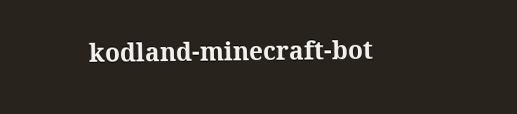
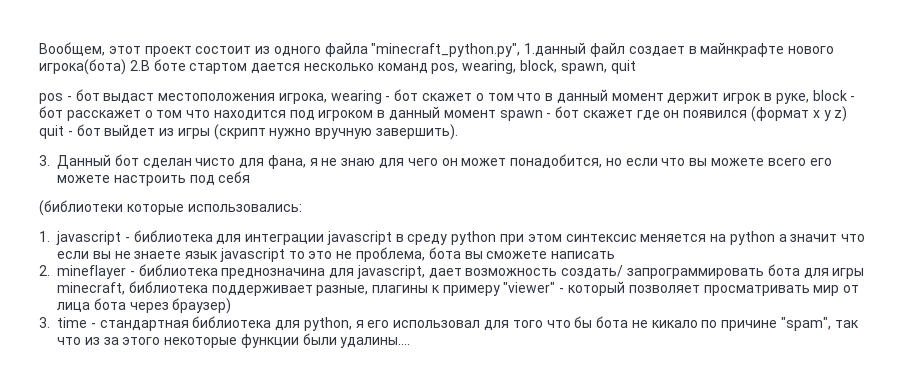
- kodland-minecraft-bot
+ Вообщем, этот проект состоит из одного файла "minecraft_python.py", 1.данный файл создает в майнкрафте нового игрока(бота) 2.В боте стартом дается несколько команд pos, wearing, block, spawn, quit
+ pos - бот выдаст местоположения игрока, wearing - бот скажет о том что в данный момент держит игрок в руке, block - бот расскажет о том что находится под игроком в данный момент spawn - бот скажет где он появился (формат x y z) quit - бот выйдет из игры (скрипт нужно вручную завершить).
+ 3. Данный бот сделан чисто для фана, я не знаю для чего он может понадобится, но если что вы можете всего его можете настроить под себя
+ (библиотеки которые использовались:
+ 1. javascript - библиотека для интеграции javascript в среду python при этом синтексис меняется на python а значит что если вы не знаете язык javascript то это не проблема, бота вы сможете написать
+ 2. mineflayer - библиотека преднозначина для javascript, дает возможность создать/ запрограммировать бота для игры minecraft, библиотека поддерживает разные, плагины к примеру "viewer" - который позволяет просматривать мир от лица бота через браузер)
+ 3. time - стандартная библиотека для python, я его использовал для того что бы бота не кикало по причине "spam", так что из за этого некоторые функции были удалины....

